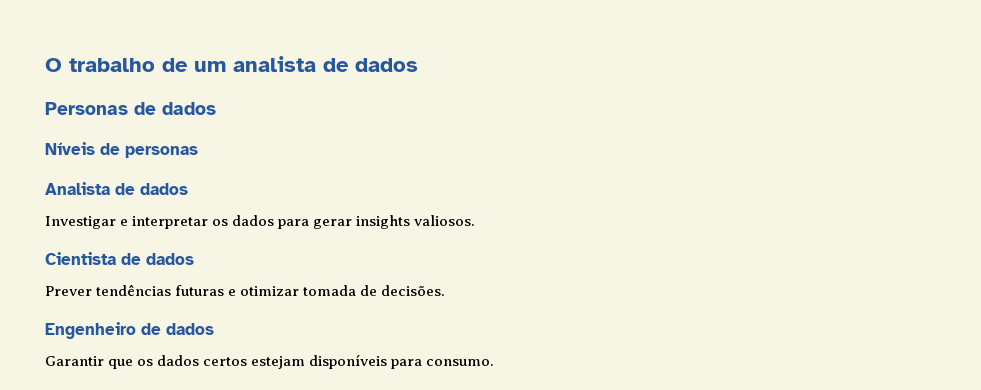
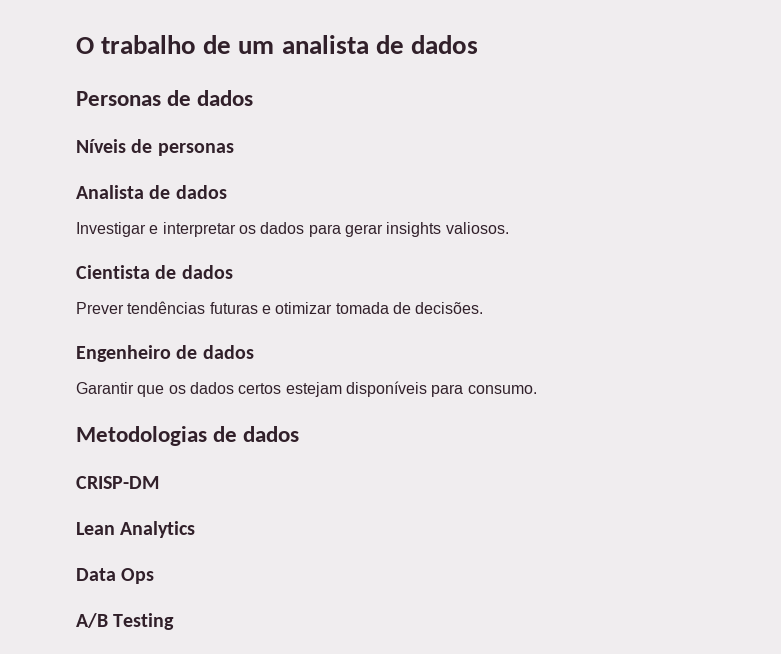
+ Metodologias de dados
+ CRISP-DM
+ Lean Analytics
+ Data Ops
+ A/B Testing

